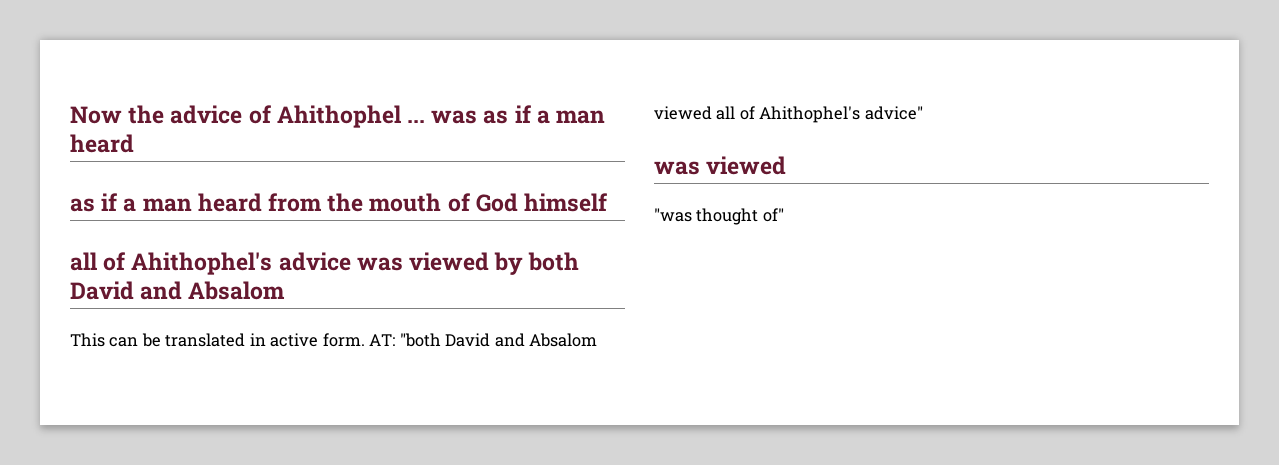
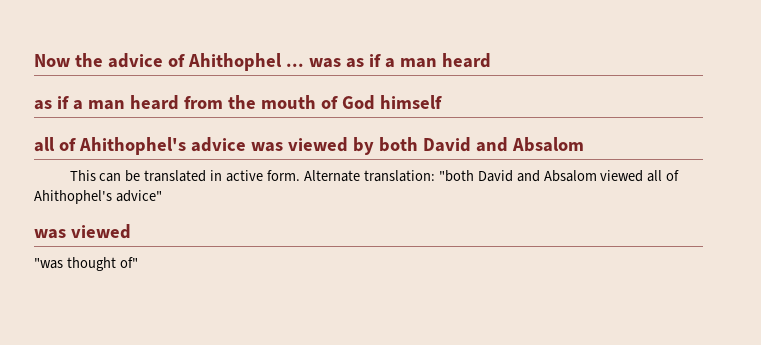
- AT: "both David and Absalom viewed all of Ahithophel's advice"
+ Alternate translation: "both David and Absalom viewed all of Ahithophel's advice"

